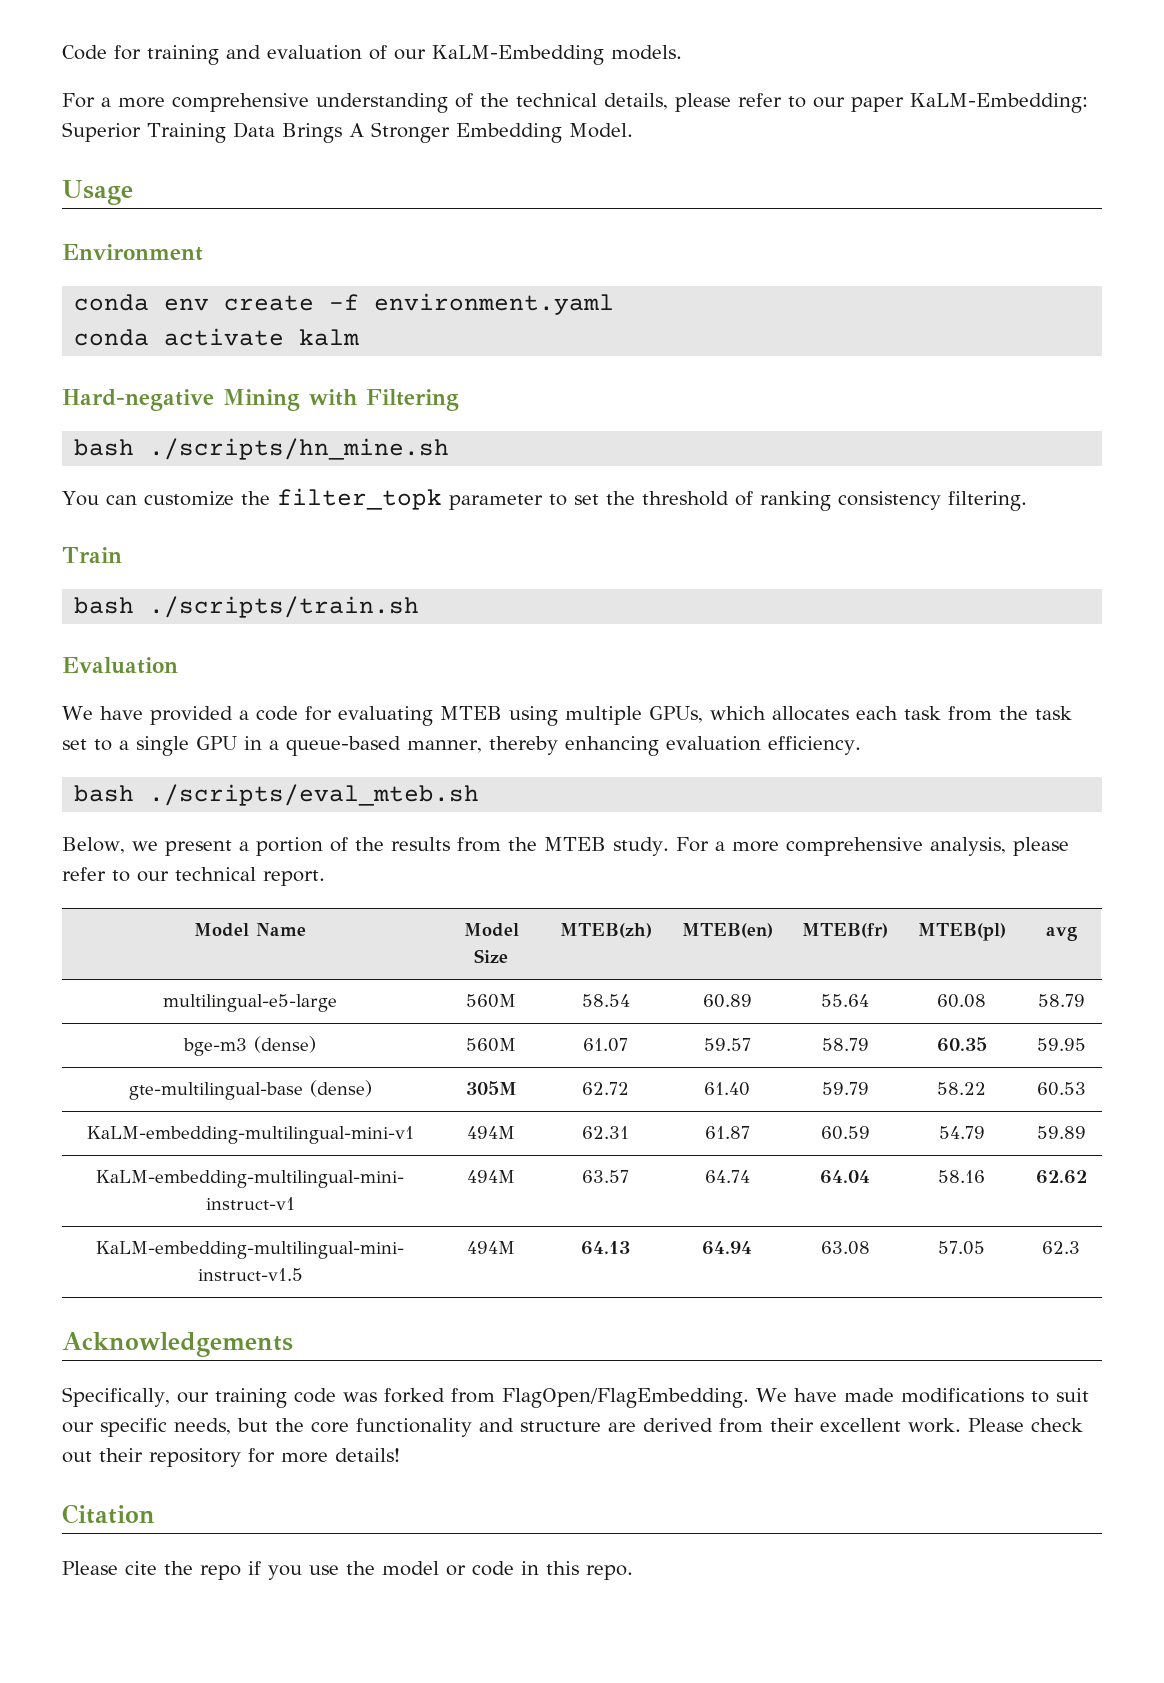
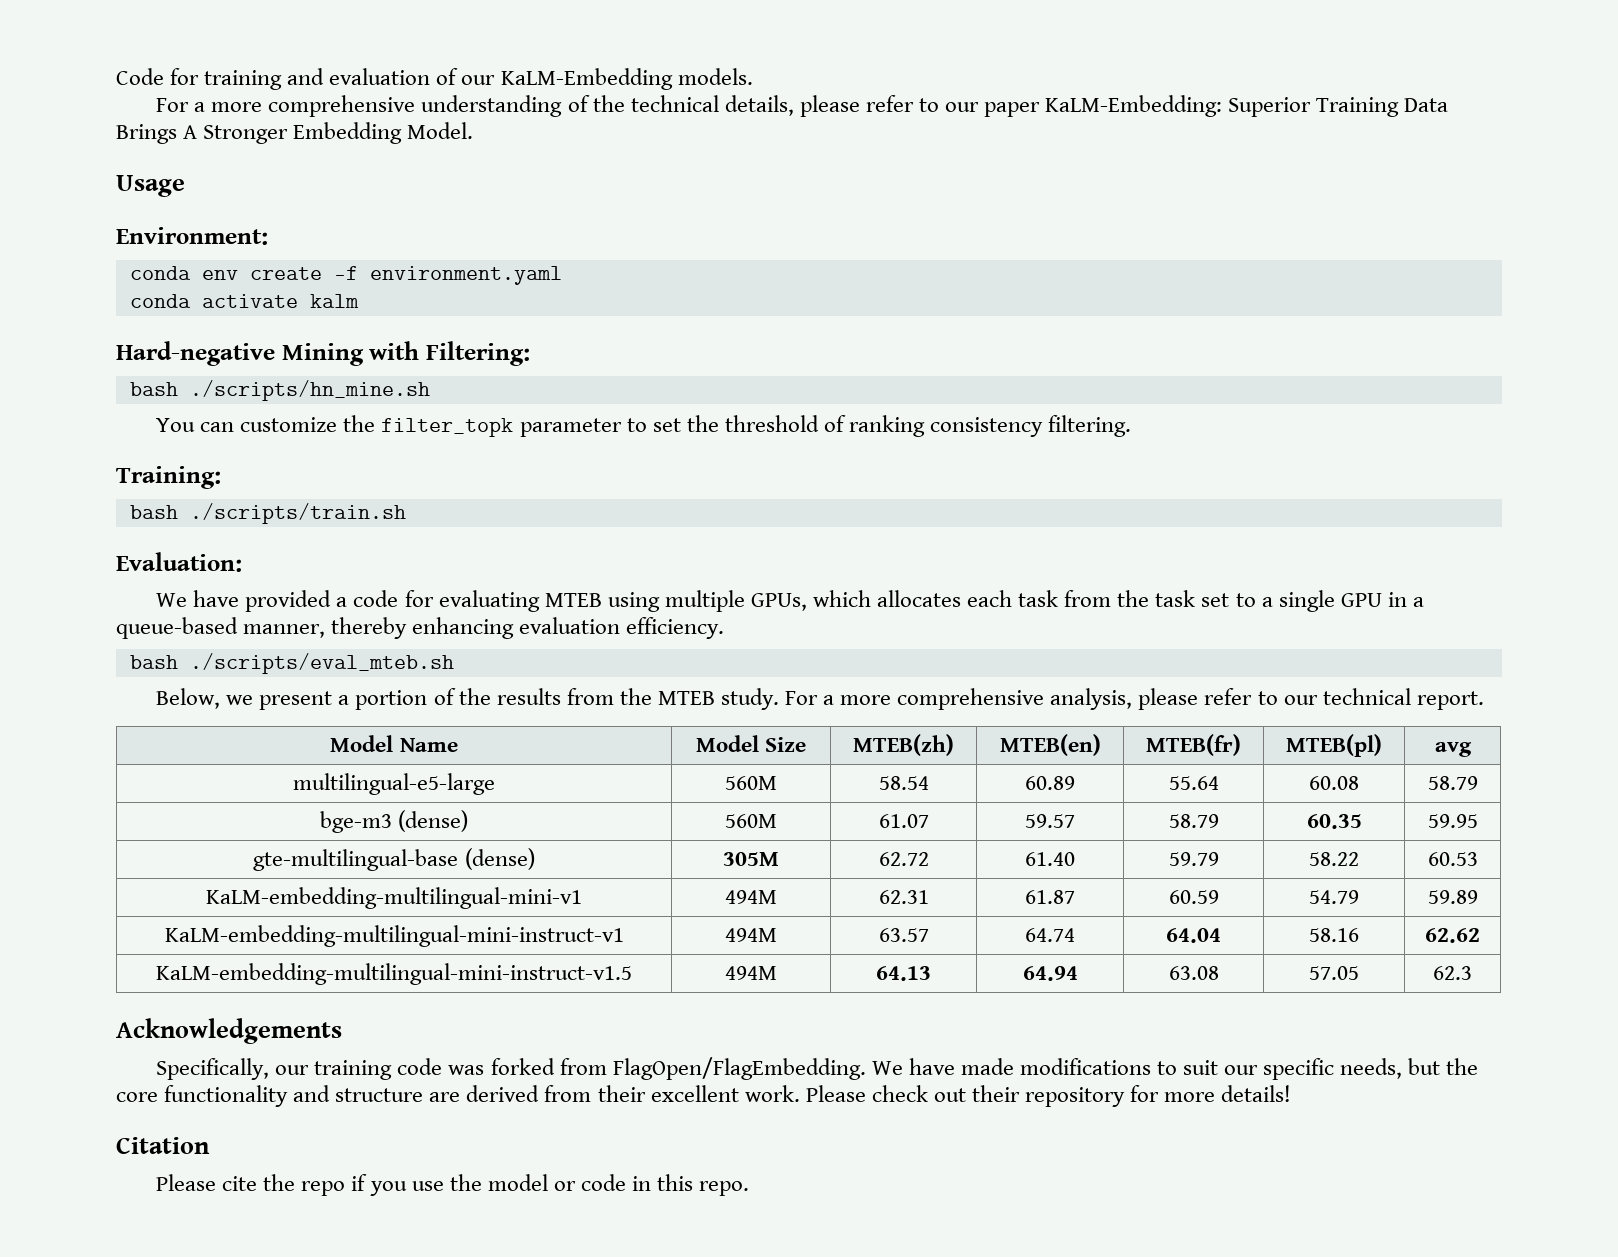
- Environment
+ Environment:
- Hard-negative Mining with Filtering
+ Hard-negative Mining with Filtering:
- Train
+ Training:
- Evaluation
+ Evaluation:

